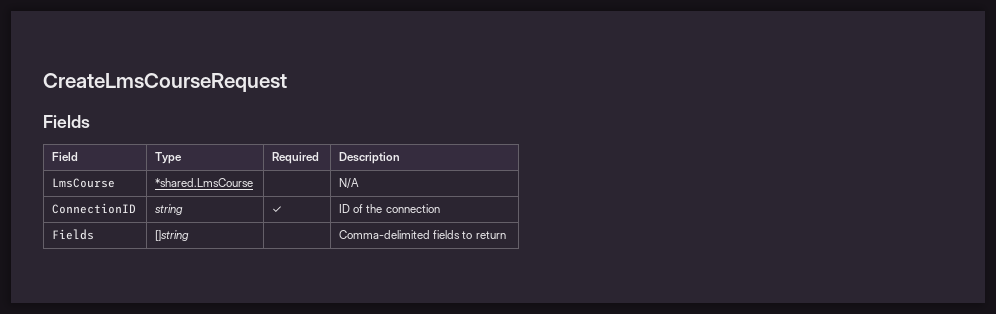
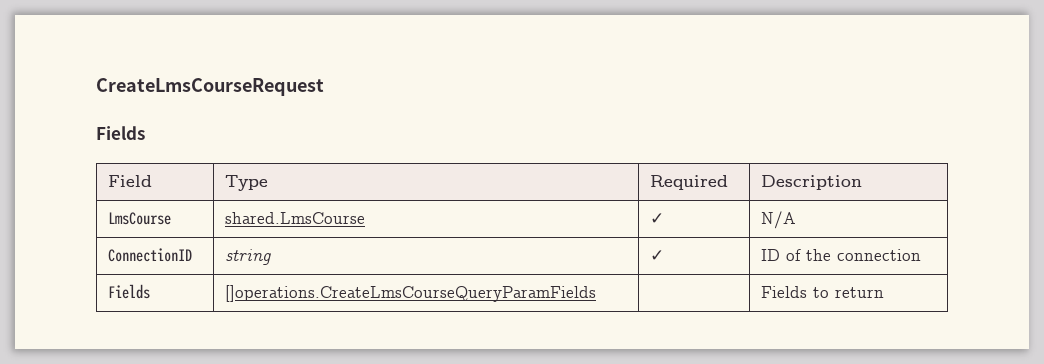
- LmsCourse | *shared.LmsCourse | | N/A
+ LmsCourse | shared.LmsCourse | ✓ | N/A
- Fields | []string | | Comma-delimited fields to return
+ Fields | []operations.CreateLmsCourseQueryParamFields | | Fields to return

